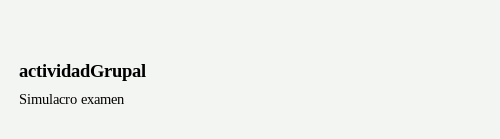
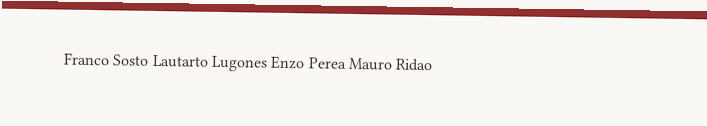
- actividadGrupal
- Simulacro examen
+ Franco Sosto Lautarto Lugones Enzo Perea Mauro Ridao

